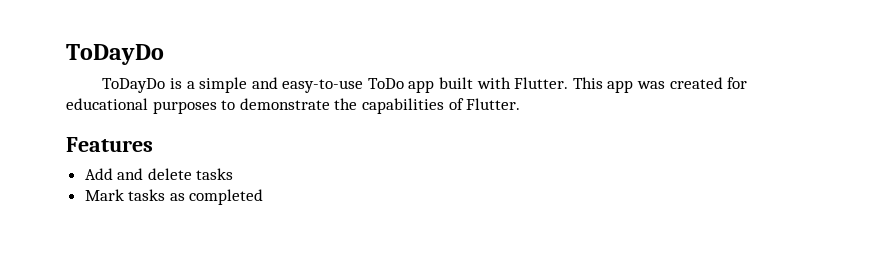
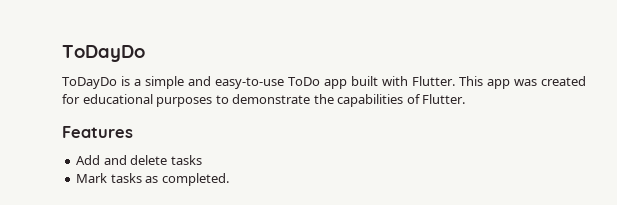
- Mark tasks as completed
+ Mark tasks as completed.

